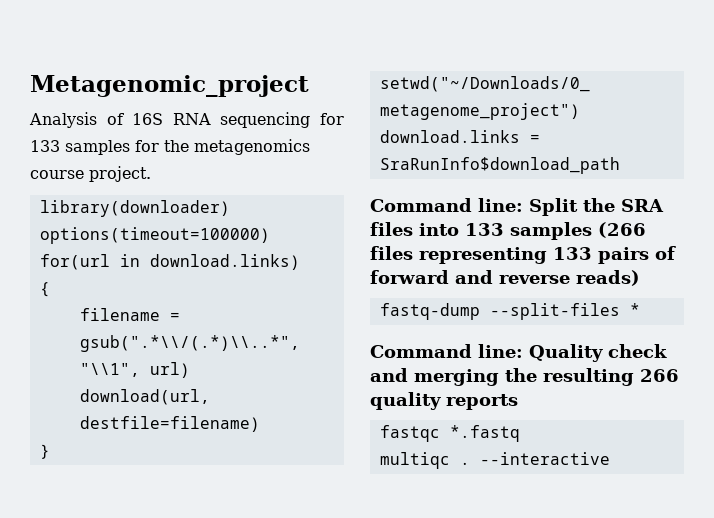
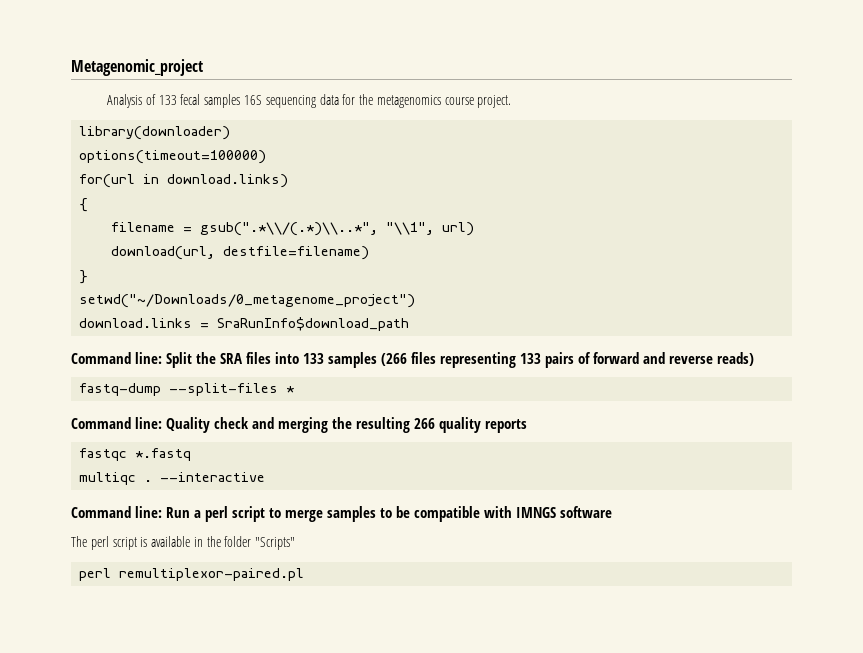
- Analysis of 16S RNA sequencing for 133 samples for the metagenomics course project.
+ Analysis of 133 fecal samples 16S sequencing data for the metagenomics course project.
+ Command line: Run a perl script to merge samples to be compatible with IMNGS software
+ The perl script is available in the folder "Scripts"
+ perl remultiplexor-paired.pl

